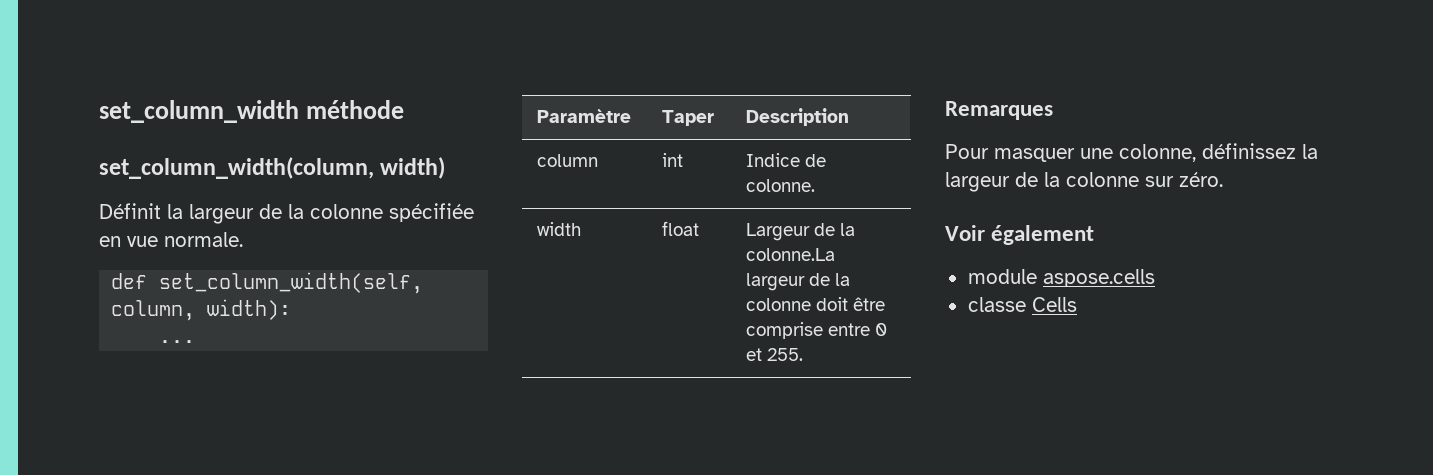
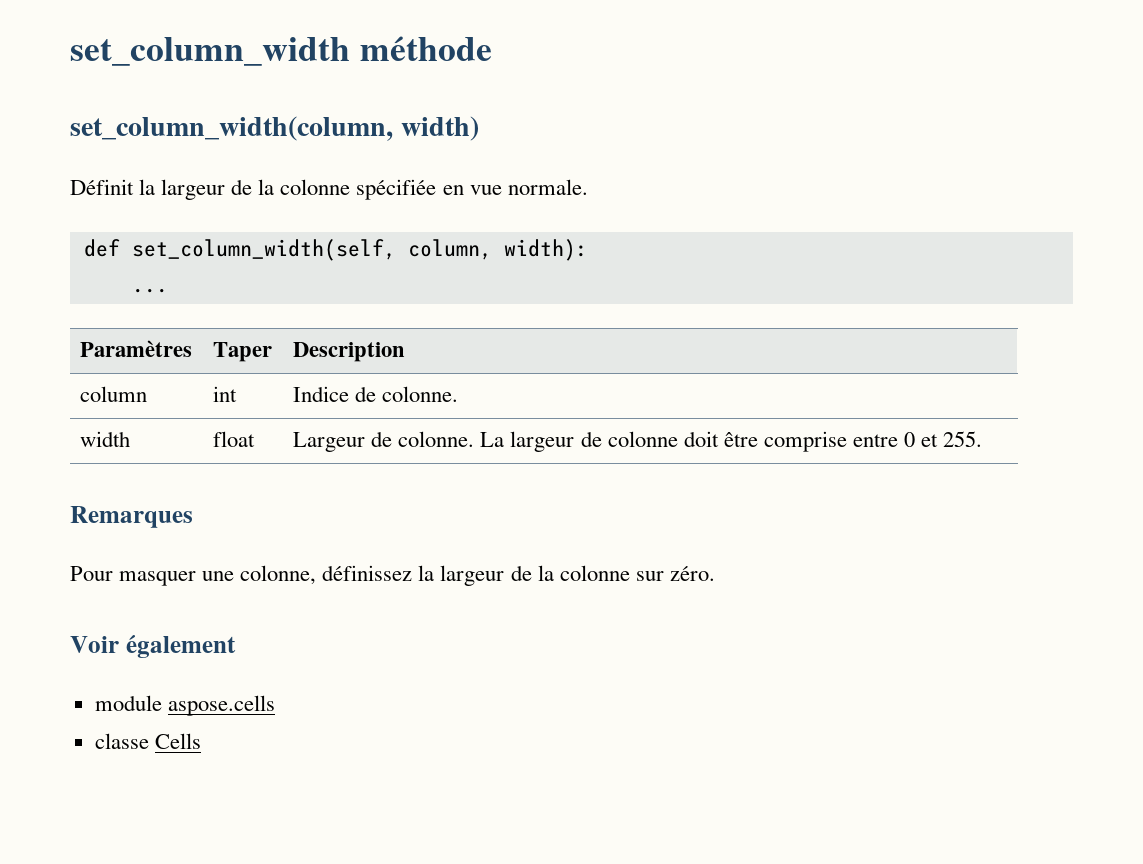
- Paramètre | Taper | Description
+ Paramètres | Taper | Description
- width | float | Largeur de la colonne.La largeur de la colonne doit être comprise entre 0 et 255.
+ width | float | Largeur de colonne. La largeur de colonne doit être comprise entre 0 et 255.

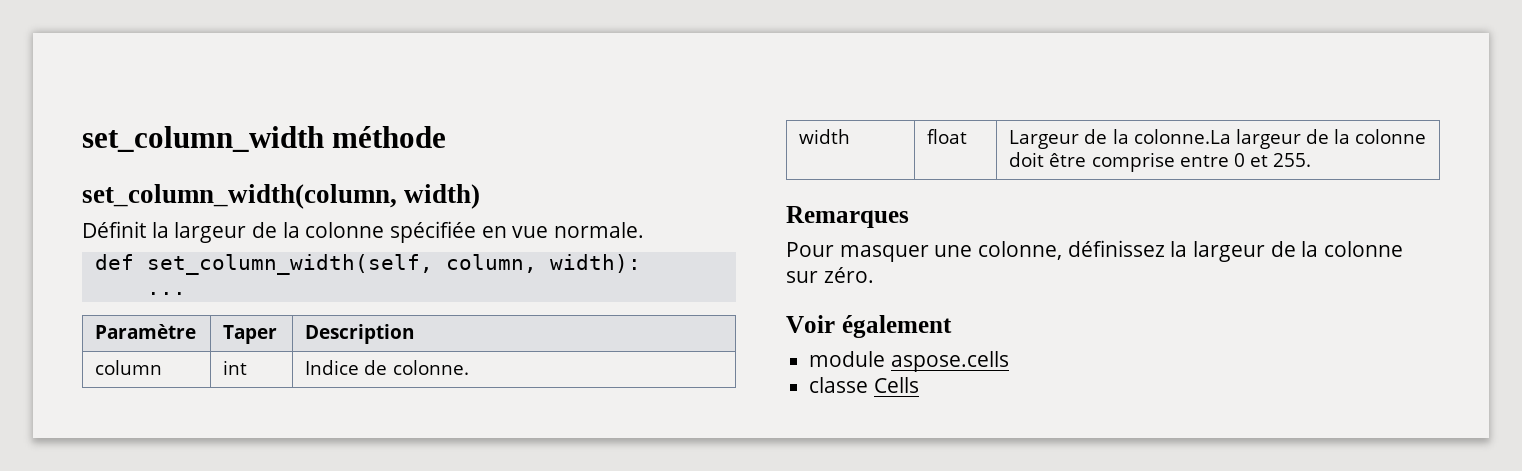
- Paramètres | Taper | Description
+ Paramètre | Taper | Description
- width | float | Largeur de colonne. La largeur de colonne doit être comprise entre 0 et 255.
+ width | float | Largeur de la colonne.La largeur de la colonne doit être comprise entre 0 et 255.

